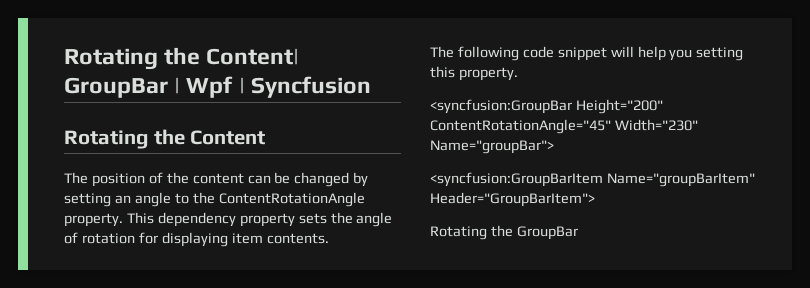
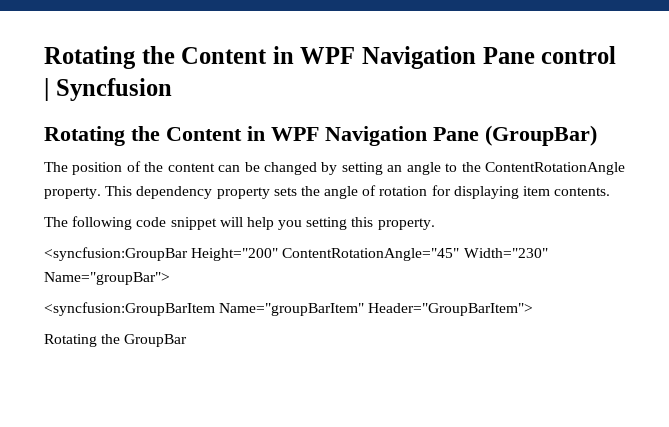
- Rotating the Content| GroupBar | Wpf | Syncfusion
+ Rotating the Content in WPF Navigation Pane control | Syncfusion
- Rotating the Content
+ Rotating the Content in WPF Navigation Pane (GroupBar)

